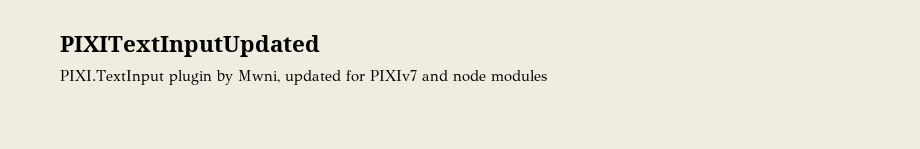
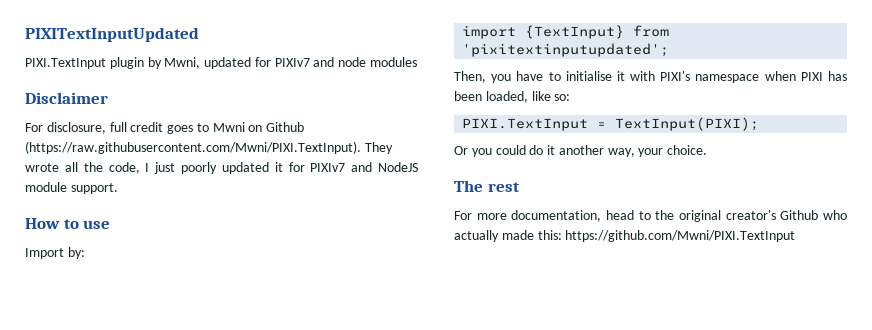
+ Disclaimer
+ For disclosure, full credit goes to Mwni on Github (https://raw.githubusercontent.com/Mwni/PIXI.TextInput). They wrote all the code, I just poorly updated it for PIXIv7 and NodeJS module support.
+ How to use
+ Import by:
+ import {TextInput} from 'pixitextinputupdated';
+ Then, you have to initialise it with PIXI's namespace when PIXI has been loaded, like so:
+ PIXI.TextInput = TextInput(PIXI);
+ Or you could do it another way, your choice.
+ The rest
+ For more documentation, head to the original creator's Github who actually made this: https://github.com/Mwni/PIXI.TextInput

